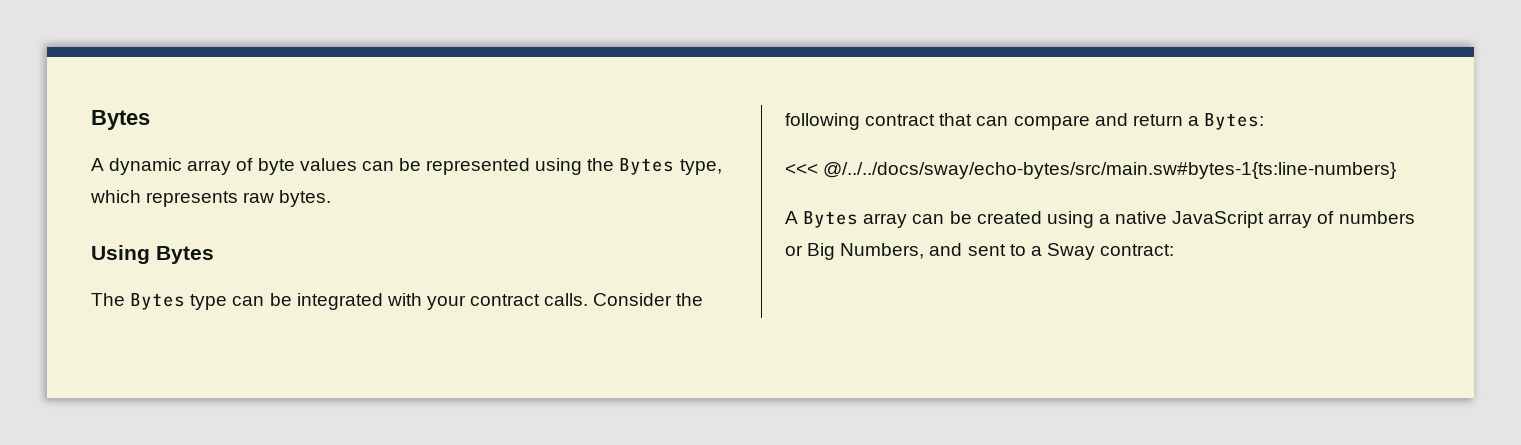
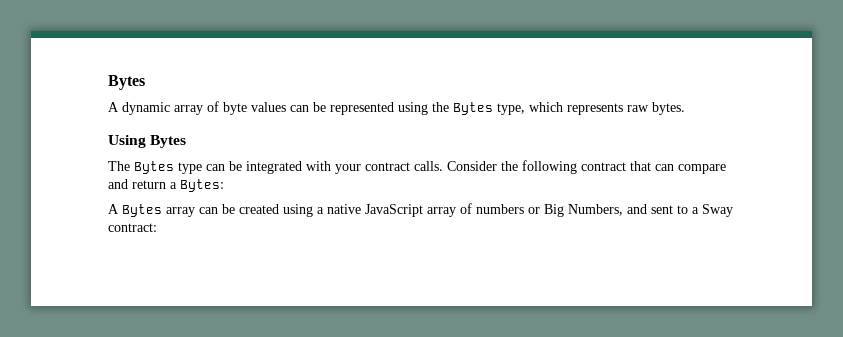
- <<< @/../../docs/sway/echo-bytes/src/main.sw#bytes-1{ts:line-numbers}

